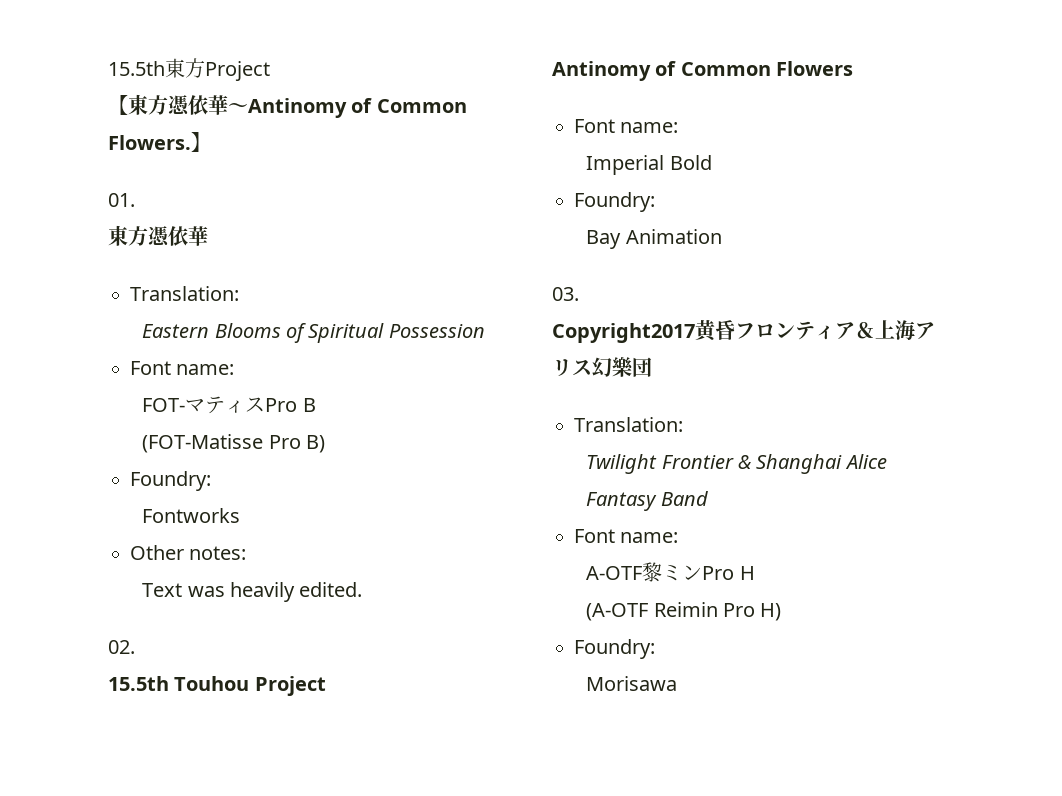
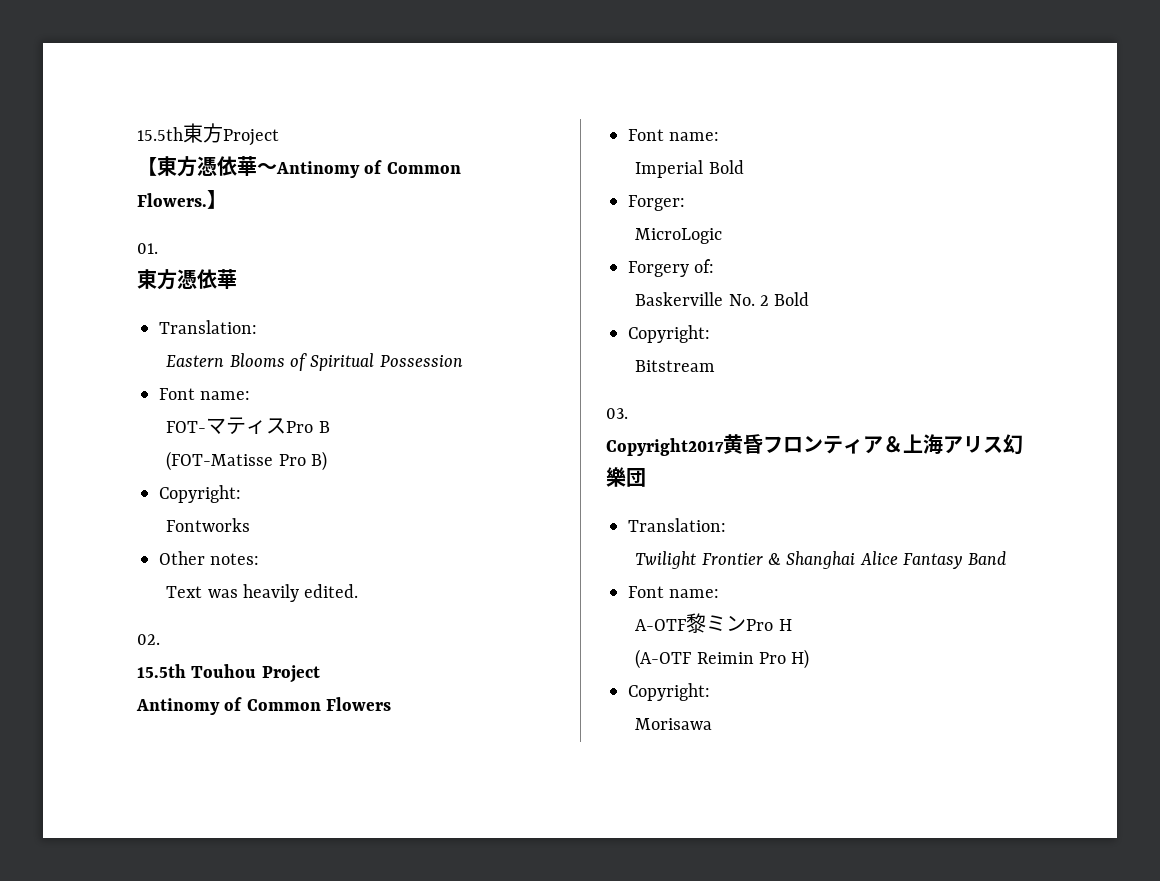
  (FOT-Matisse Pro B)
- Foundry:
+ Copyright:
  Imperial Bold
- Foundry:
- Bay Animation
+ Forger:
+ MicroLogic
+ Forgery of:
+ Baskerville No. 2 Bold
+ Copyright:
+ Bitstream
  (A-OTF Reimin Pro H)
- Foundry:
+ Copyright:

